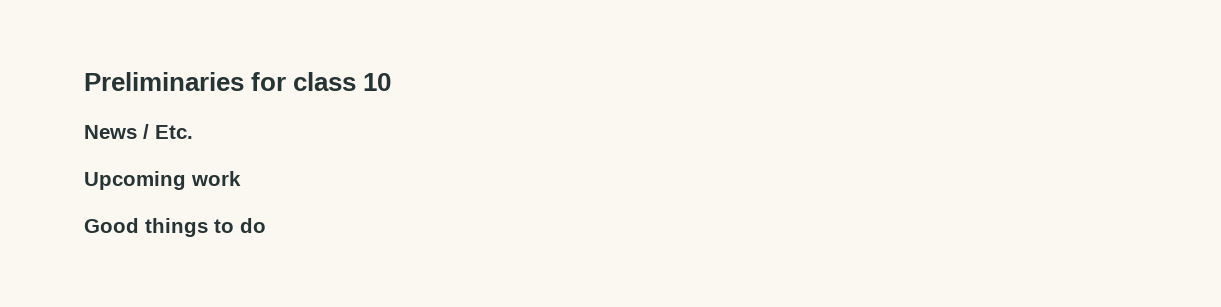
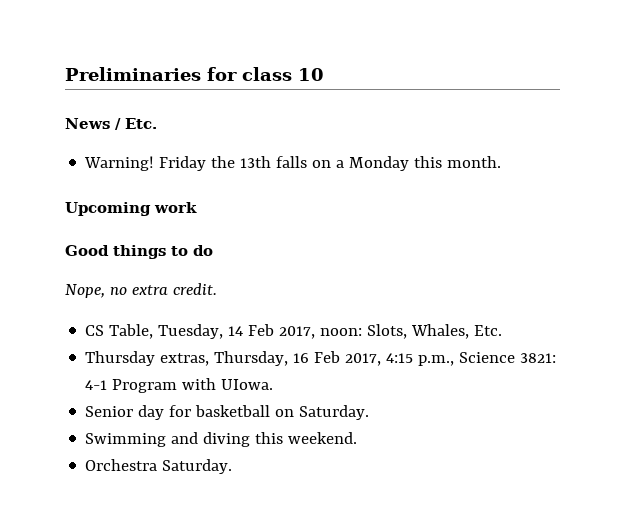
+ Warning! Friday the 13th falls on a Monday this month.
+ Nope, no extra credit.
+ CS Table, Tuesday, 14 Feb 2017, noon: Slots, Whales, Etc.
+ Thursday extras, Thursday, 16 Feb 2017, 4:15 p.m., Science 3821: 4-1 Program with UIowa.
+ Senior day for basketball on Saturday.
+ Swimming and diving this weekend.
+ Orchestra Saturday.

